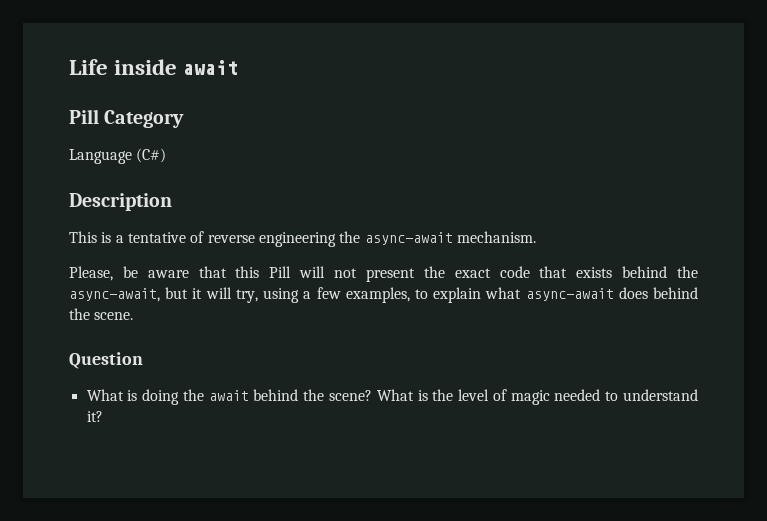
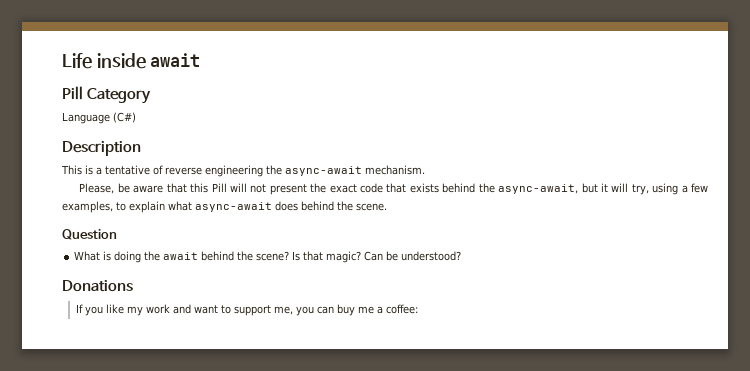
- What is the level of magic needed to understand it?
+ Is that magic? Can be understood?
+ Donations
+ If you like my work and want to support me, you can buy me a coffee:

